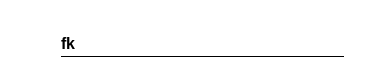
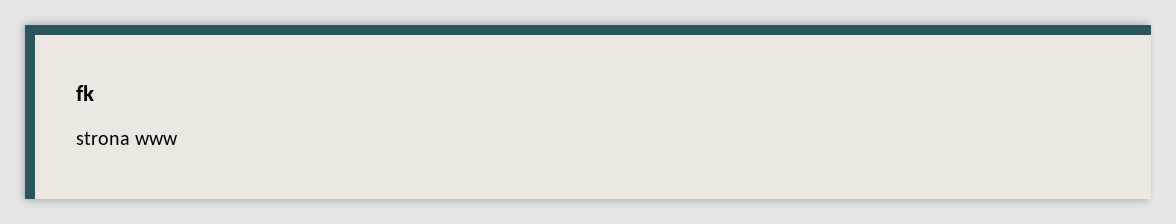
+ strona www

